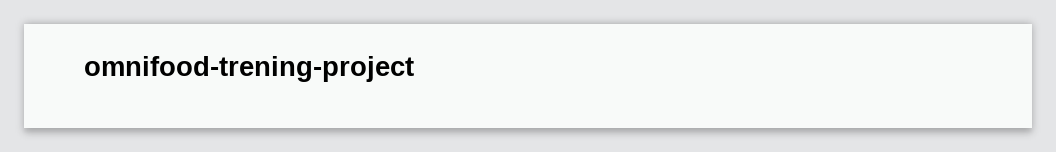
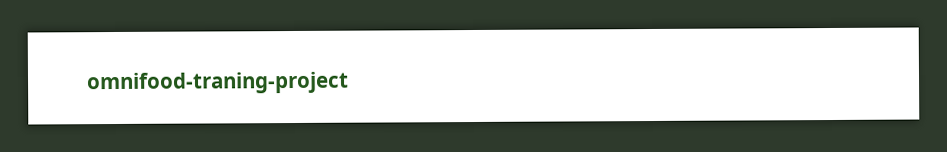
- omnifood-trening-project
+ omnifood-traning-project

